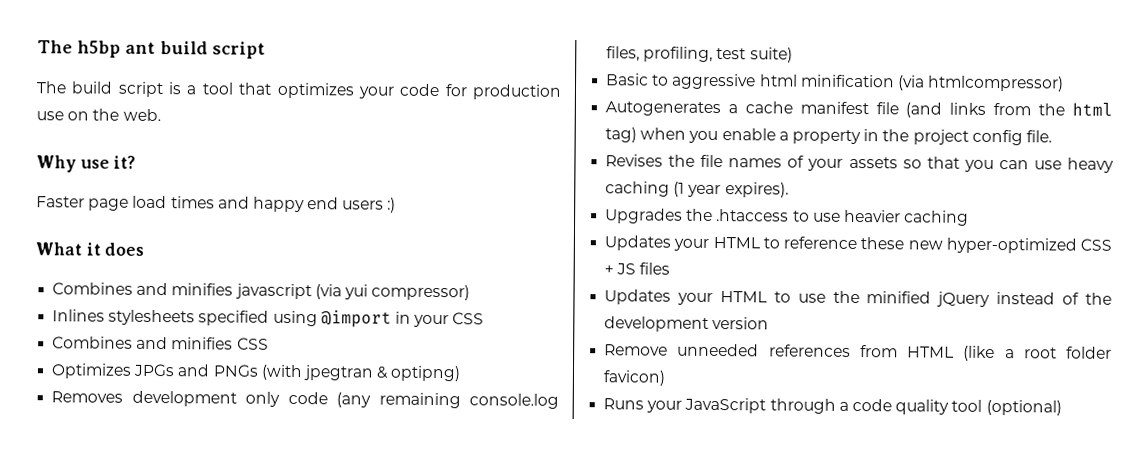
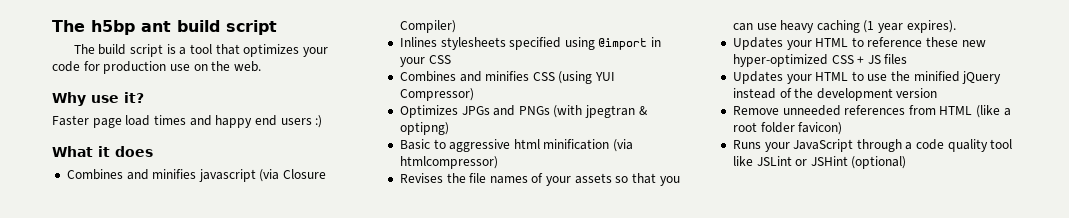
- Combines and minifies javascript (via yui compressor)
+ Combines and minifies javascript (via Closure Compiler)
- Combines and minifies CSS
+ Combines and minifies CSS (using YUI Compressor)
- Removes development only code (any remaining console.log files, profiling, test suite)
- Autogenerates a cache manifest file (and links from the html tag) when you enable a property in the project config file.
- Upgrades the .htaccess to use heavier caching
- Runs your JavaScript through a code quality tool (optional)
+ Runs your JavaScript through a code quality tool like JSLint or JSHint (optional)

